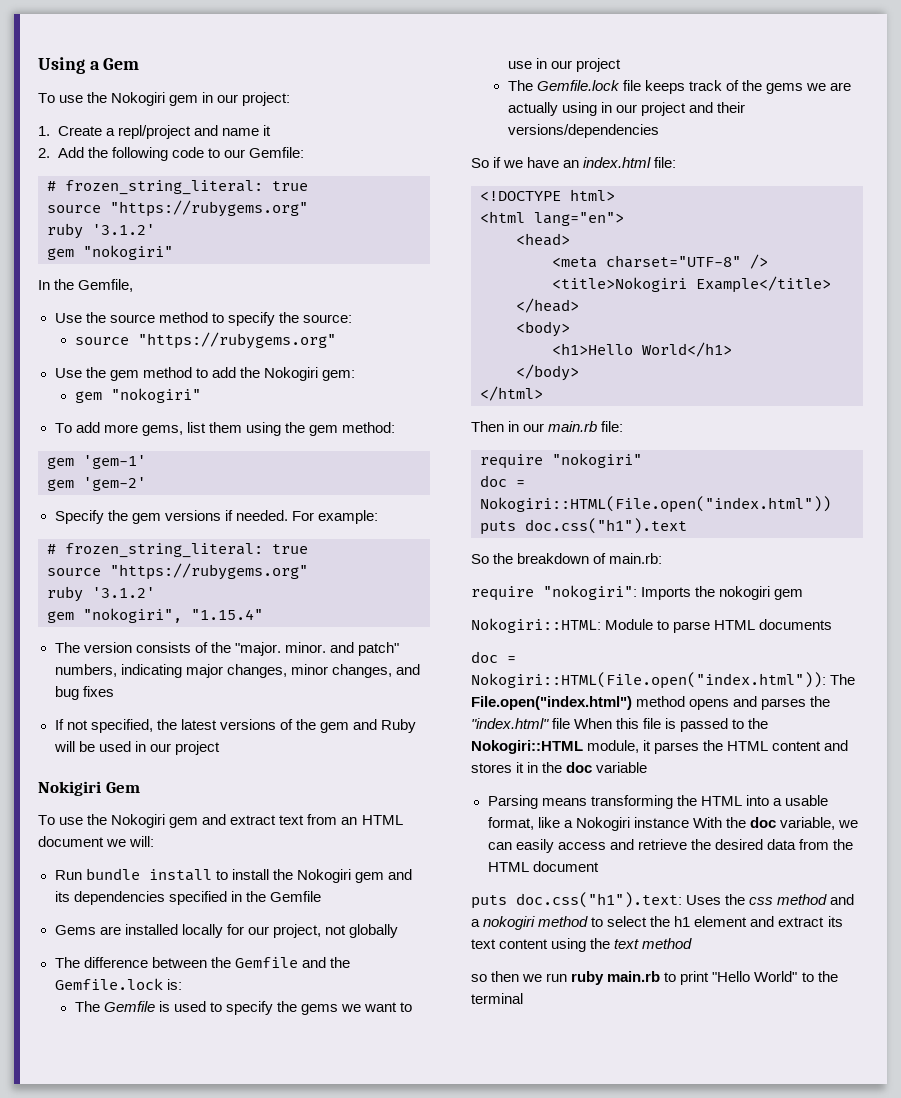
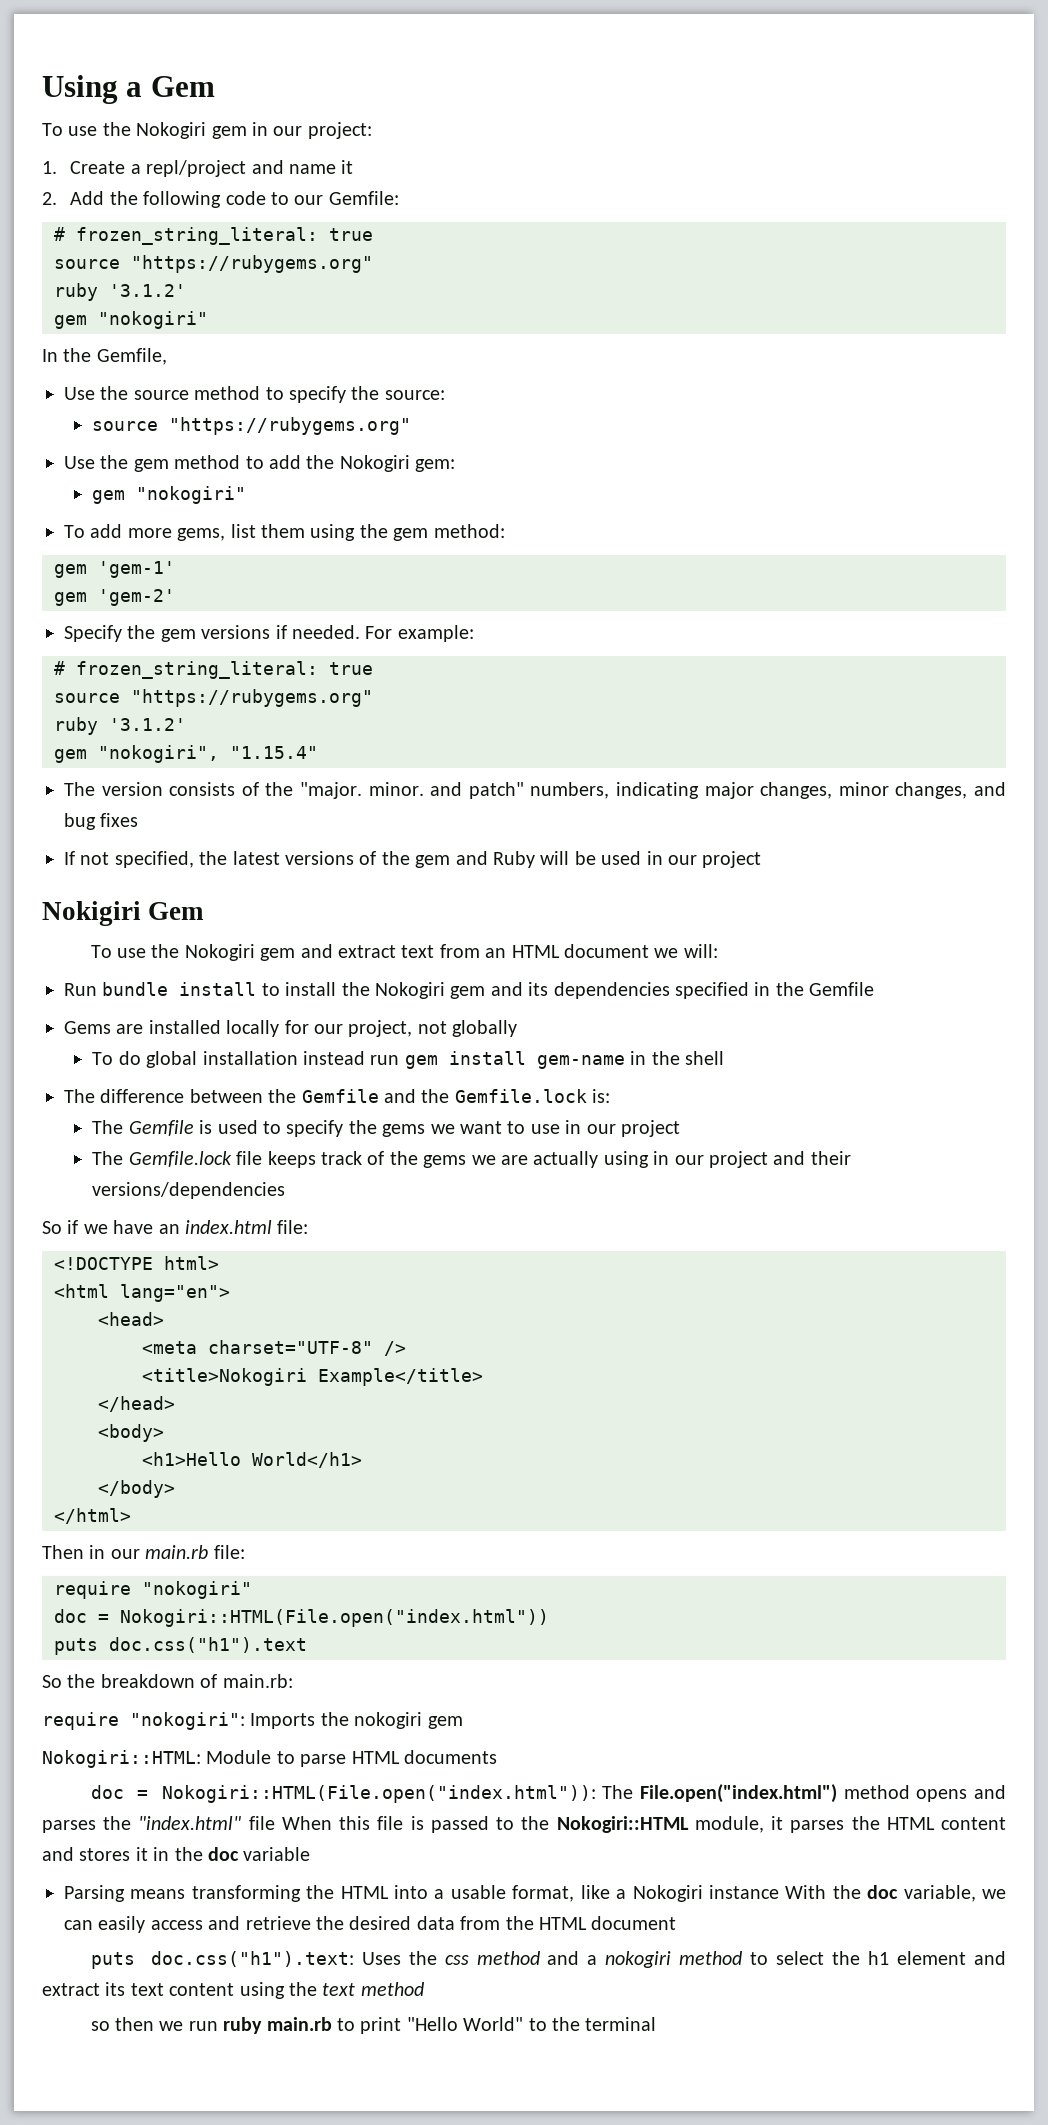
+ To do global installation instead run gem install gem-name in the shell

